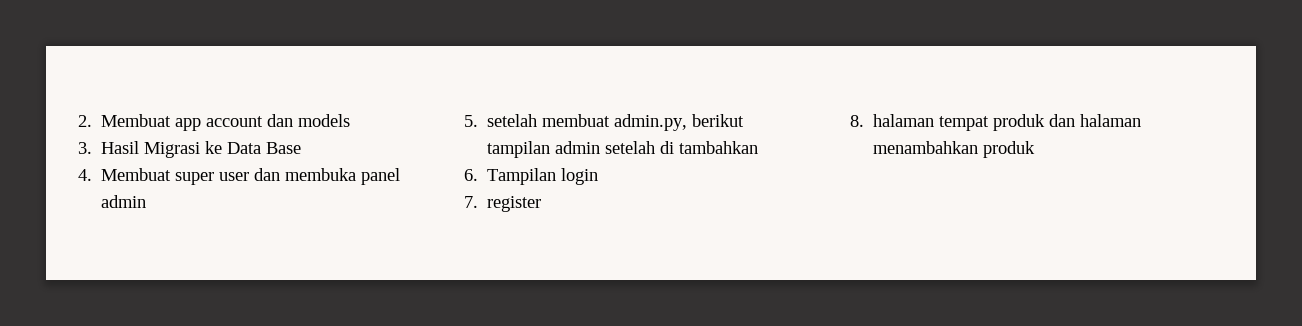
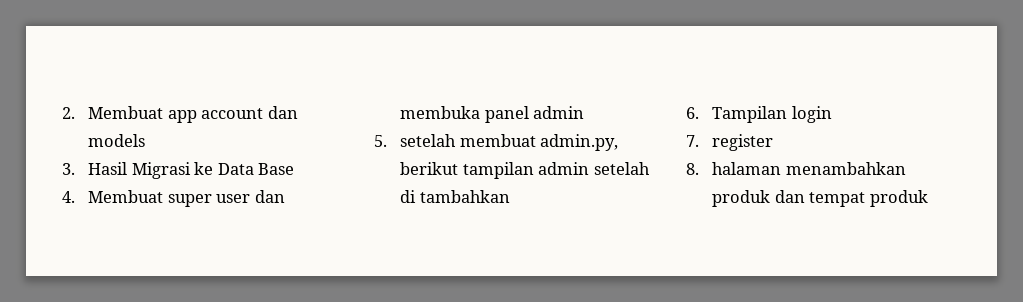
- 8. halaman tempat produk dan halaman menambahkan produk
+ 8. halaman menambahkan produk dan tempat produk

